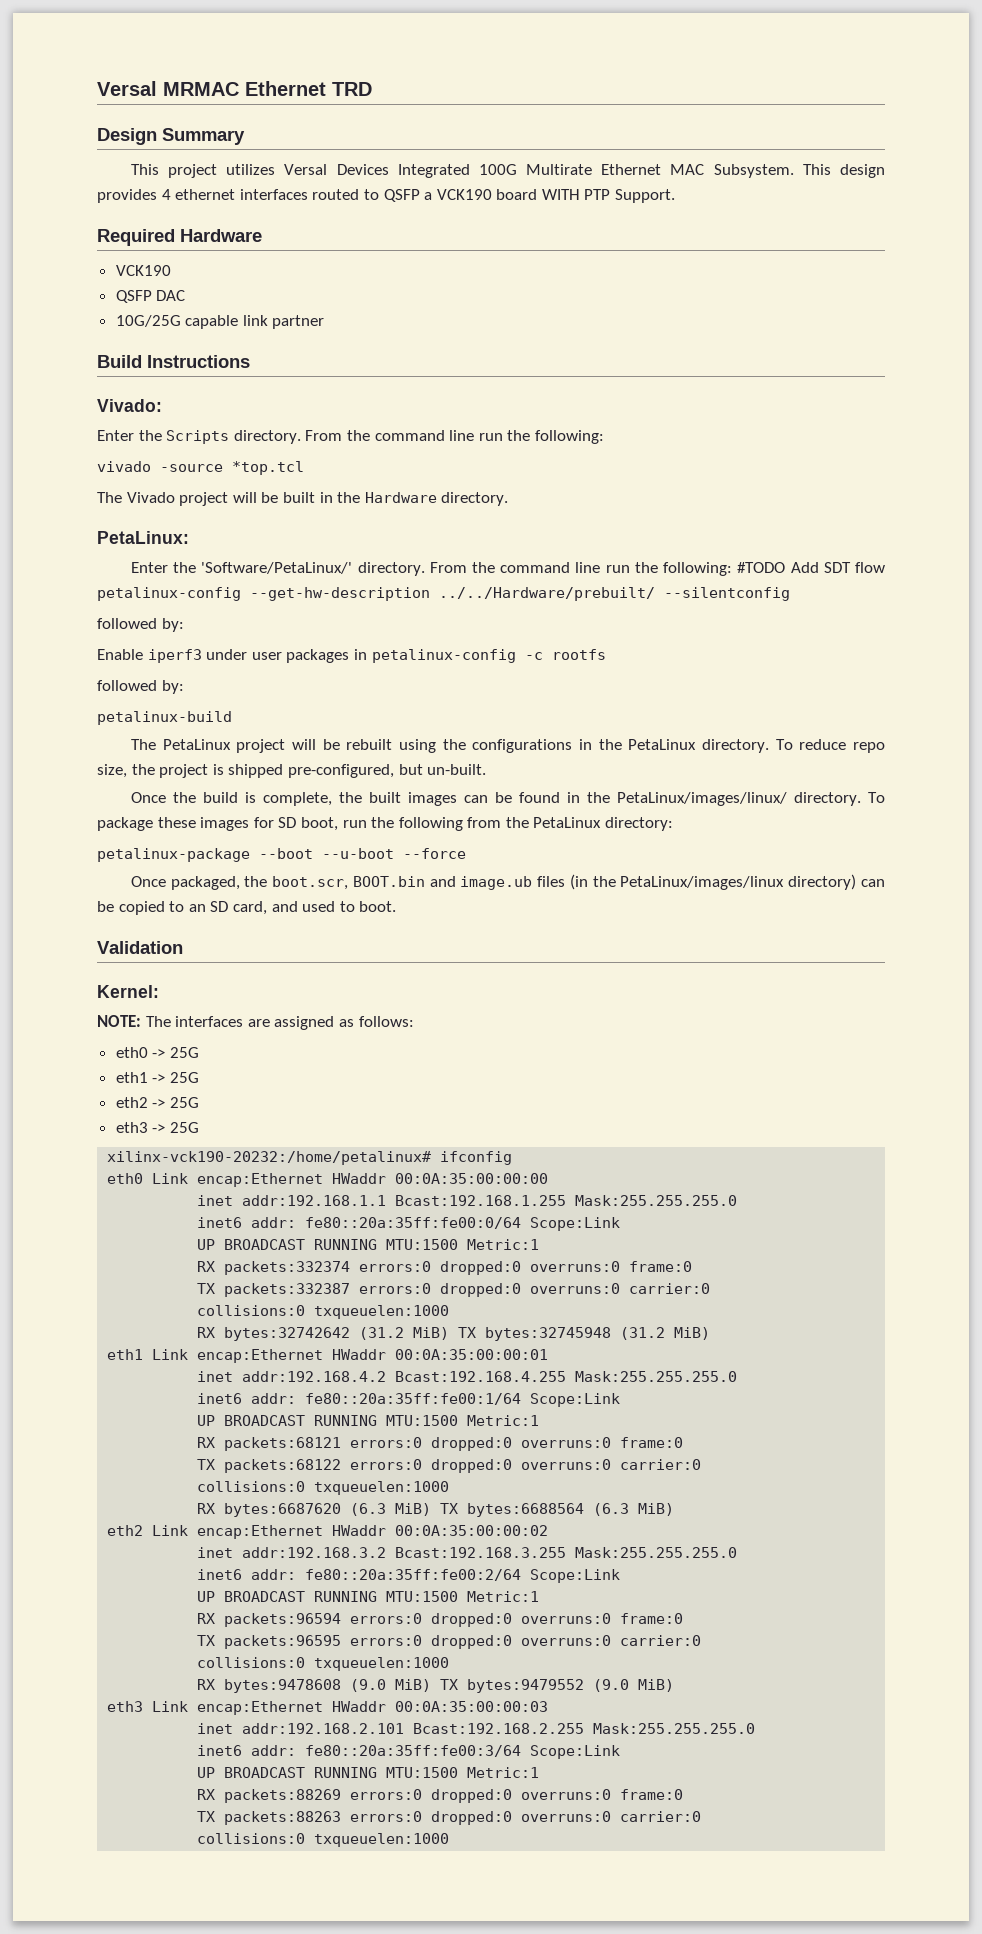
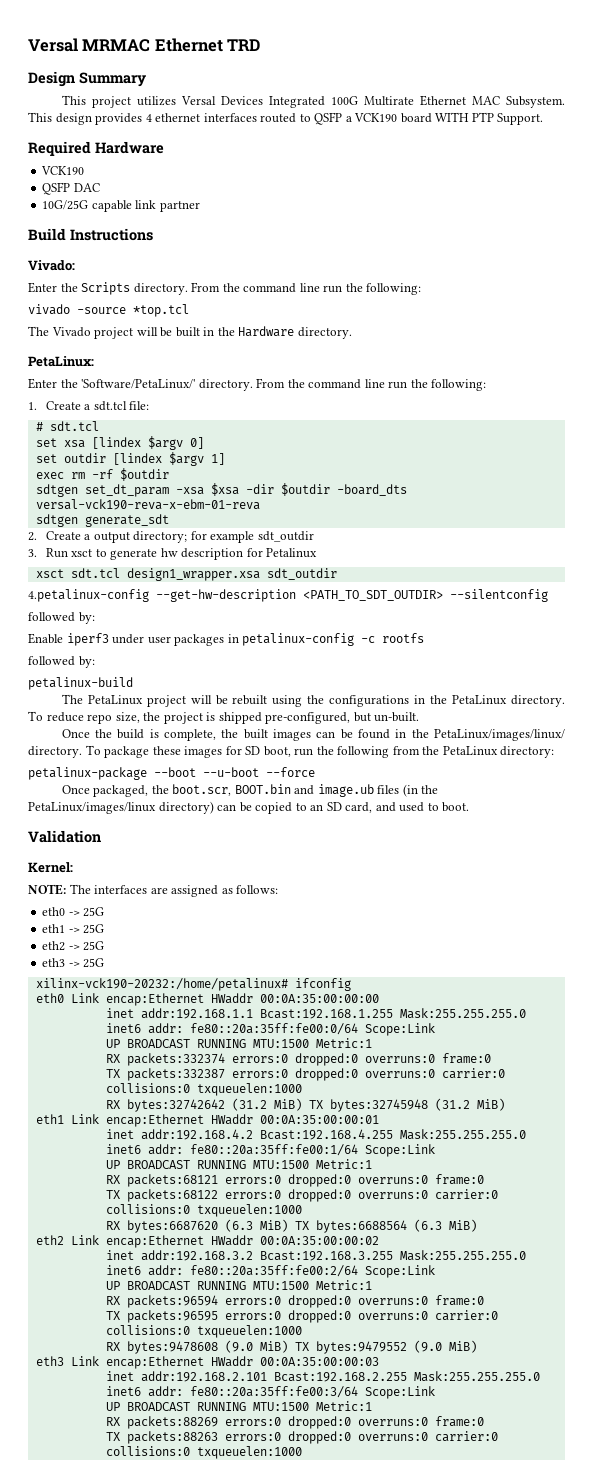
- Enter the 'Software/PetaLinux/' directory. From the command line run the following: #TODO Add SDT flow petalinux-config --get-hw-description ../../Hardware/prebuilt/ --silentconfig
+ Enter the 'Software/PetaLinux/' directory. From the command line run the following:
+ 1. Create a sdt.tcl file:
+ # sdt.tcl
+ set xsa [lindex $argv 0]
+ set outdir [lindex $argv 1]
+ exec rm -rf $outdir
+ sdtgen set_dt_param -xsa $xsa -dir $outdir -board_dts versal-vck190-reva-x-ebm-01-reva
+ sdtgen generate_sdt
+ 2. Create a output directory; for example sdt_outdir
+ 3. Run xsct to generate hw description for Petalinux
+ xsct sdt.tcl design1_wrapper.xsa sdt_outdir
+ 4.petalinux-config --get-hw-description <PATH_TO_SDT_OUTDIR> --silentconfig

